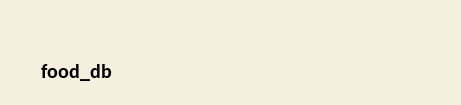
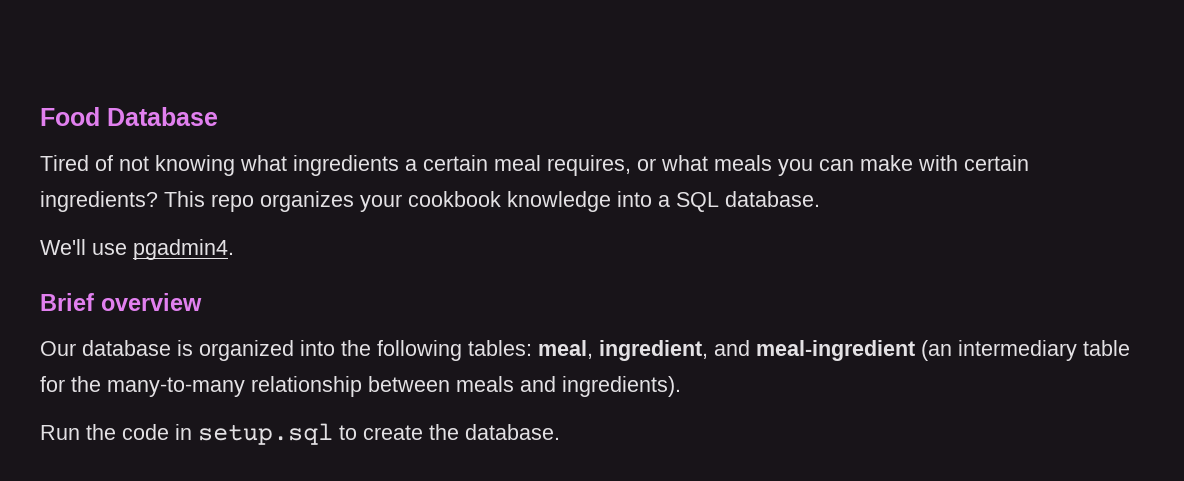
- food_db
+ Food Database
+ Tired of not knowing what ingredients a certain meal requires, or what meals you can make with certain ingredients? This repo organizes your cookbook knowledge into a SQL database.
+ We'll use pgadmin4.
+ Brief overview
+ Our database is organized into the following tables: meal, ingredient, and meal-ingredient (an intermediary table for the many-to-many relationship between meals and ingredients).
+ Run the code in setup.sql to create the database.

